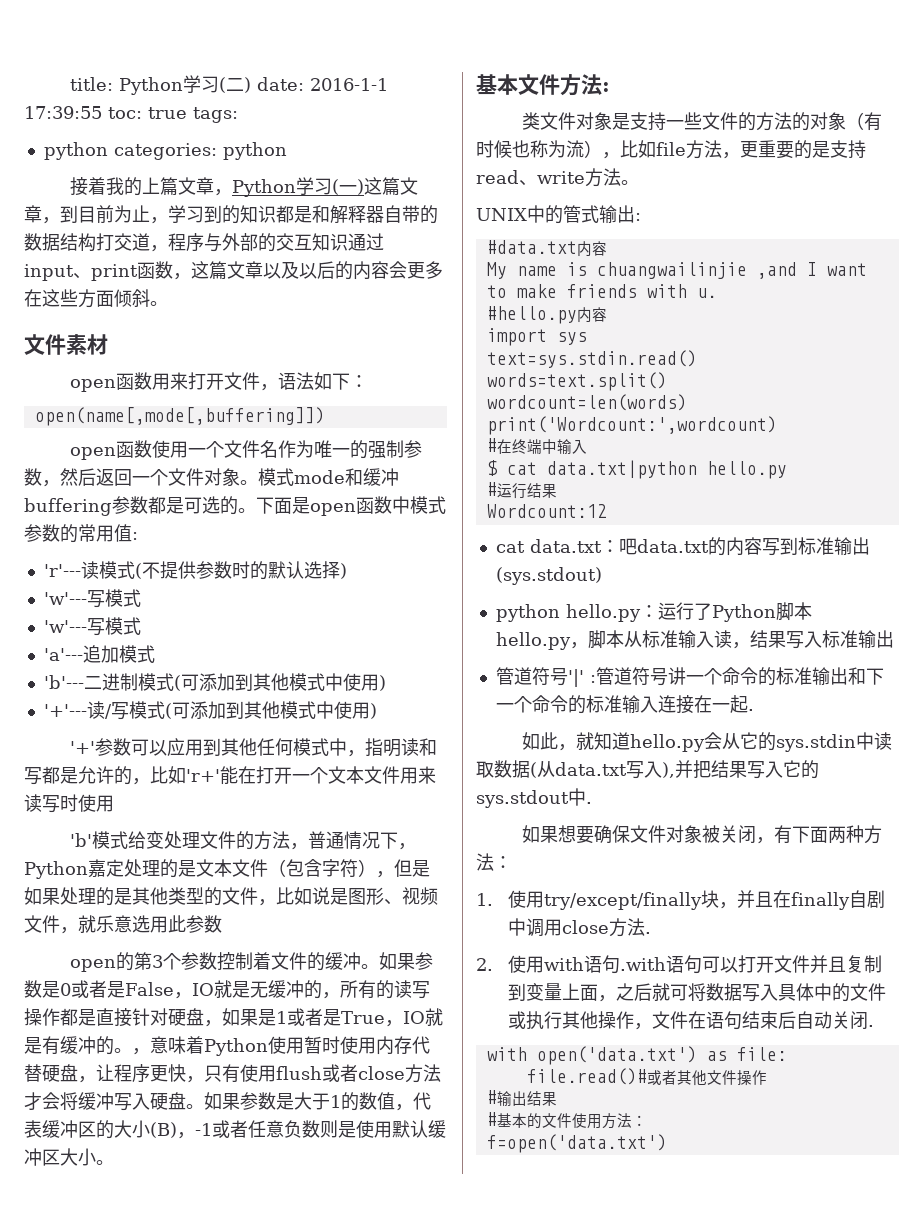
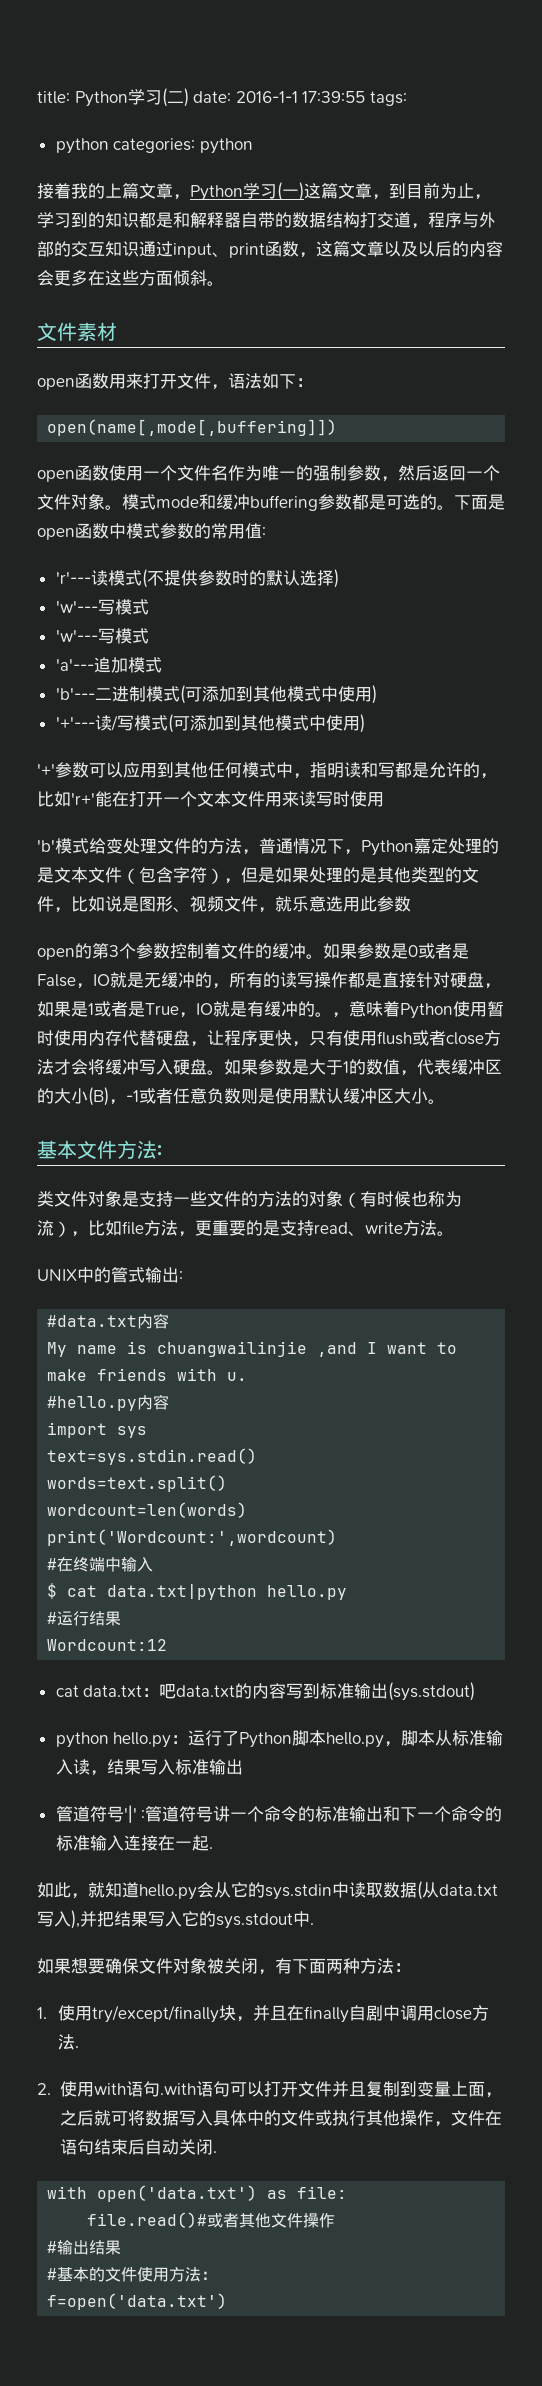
- title: Python学习(二) date: 2016-1-1 17:39:55 toc: true tags:
+ title: Python学习(二) date: 2016-1-1 17:39:55 tags:

